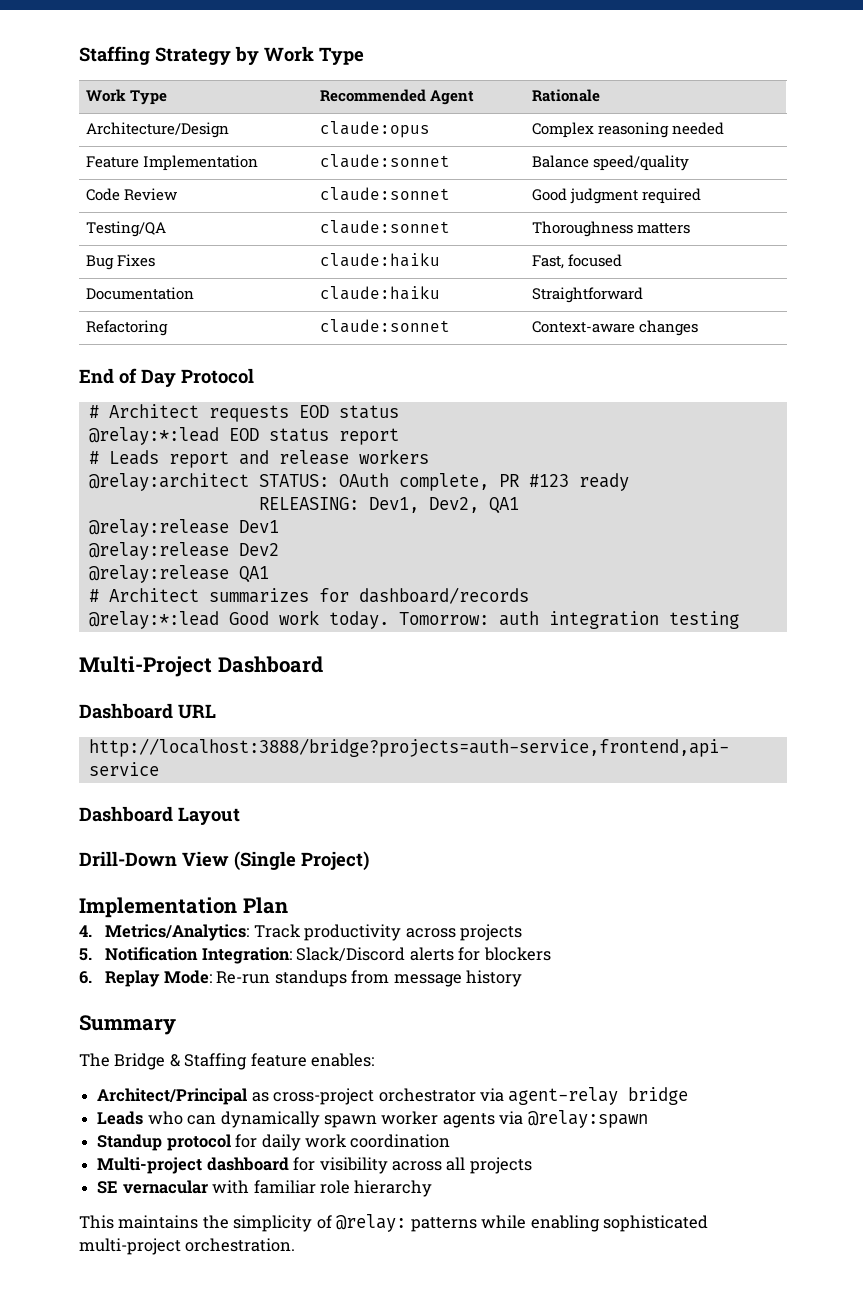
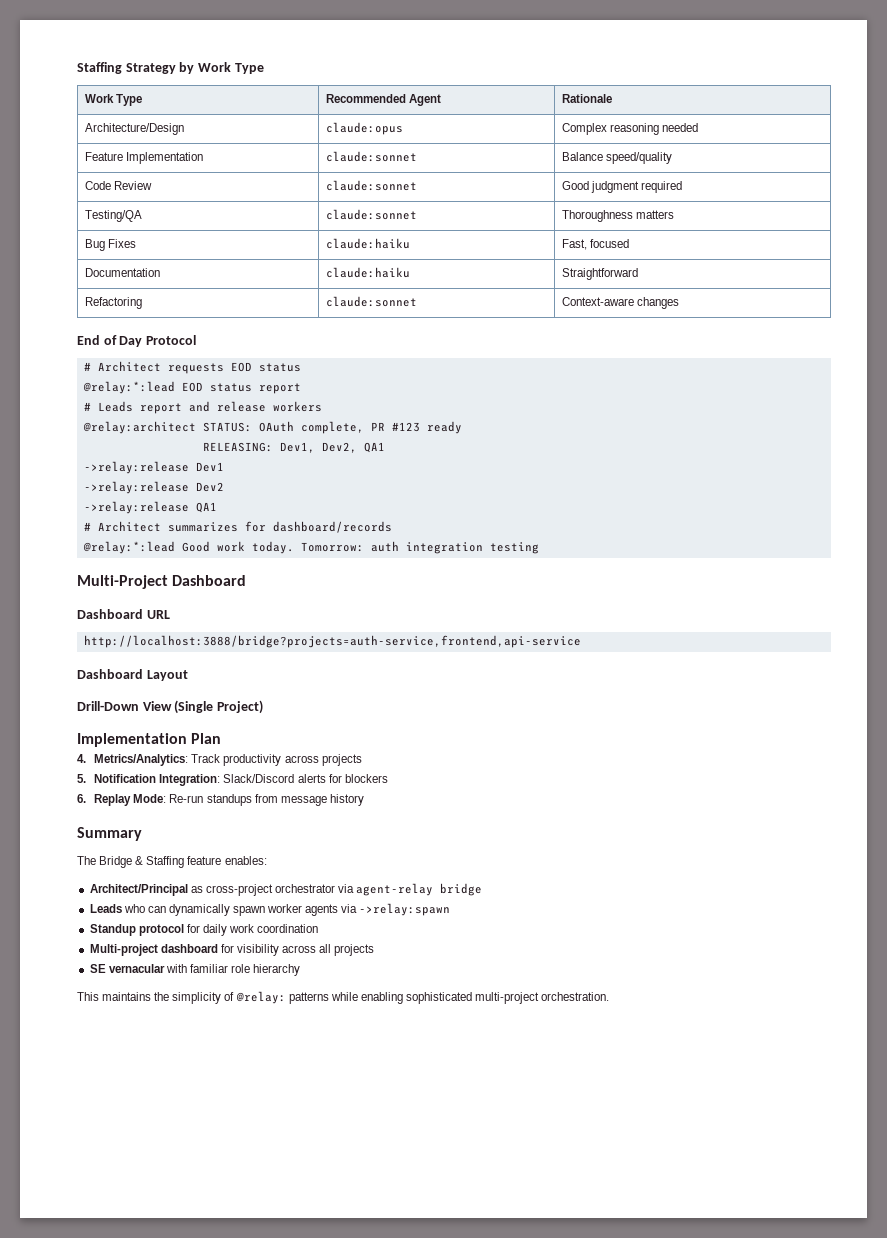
- @relay:release Dev1
+ ->relay:release Dev1
- @relay:release Dev2
+ ->relay:release Dev2
- @relay:release QA1
+ ->relay:release QA1
- Leads who can dynamically spawn worker agents via @relay:spawn
+ Leads who can dynamically spawn worker agents via ->relay:spawn

